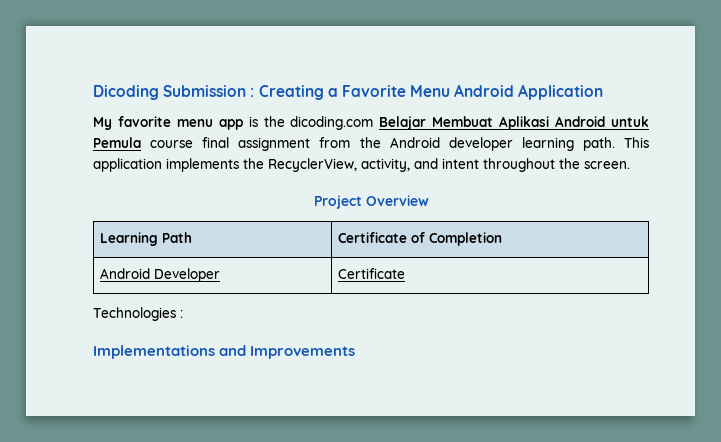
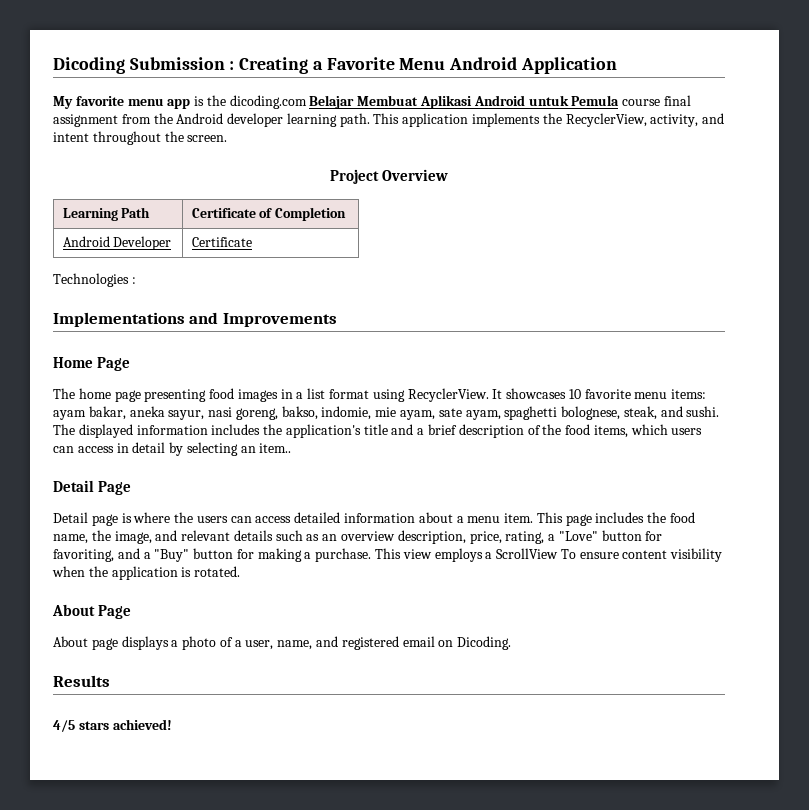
+ Home Page
+ The home page presenting food images in a list format using RecyclerView. It showcases 10 favorite menu items: ayam bakar, aneka sayur, nasi goreng, bakso, indomie, mie ayam, sate ayam, spaghetti bolognese, steak, and sushi. The displayed information includes the application's title and a brief description of the food items, which users can access in detail by selecting an item..
+ Detail Page
+ Detail page is where the users can access detailed information about a menu item. This page includes the food name, the image, and relevant details such as an overview description, price, rating, a "Love" button for favoriting, and a "Buy" button for making a purchase. This view employs a ScrollView To ensure content visibility when the application is rotated.
+ About Page
+ About page displays a photo of a user, name, and registered email on Dicoding.
+ Results
+ 4/5 stars achieved!

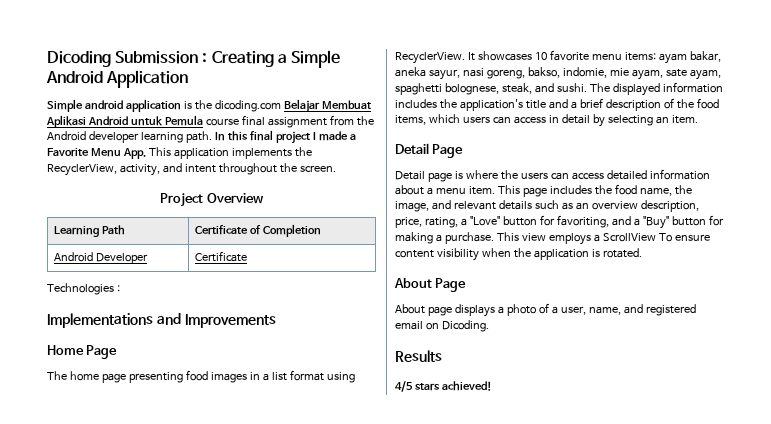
- Dicoding Submission : Creating a Favorite Menu Android Application
+ Dicoding Submission : Creating a Simple Android Application
- My favorite menu app is the dicoding.com Belajar Membuat Aplikasi Android untuk Pemula course final assignment from the Android developer learning path.
+ Simple android application is the dicoding.com Belajar Membuat Aplikasi Android untuk Pemula course final assignment from the Android developer learning path.
- This application implements the RecyclerView, activity, and intent throughout the screen.
+ In this final project I made a Favorite Menu App. This application implements the RecyclerView, activity, and intent throughout the screen.
- The displayed information includes the application's title and a brief description of the food items, which users can access in detail by selecting an item..
+ The displayed information includes the application's title and a brief description of the food items, which users can access in detail by selecting an item.

